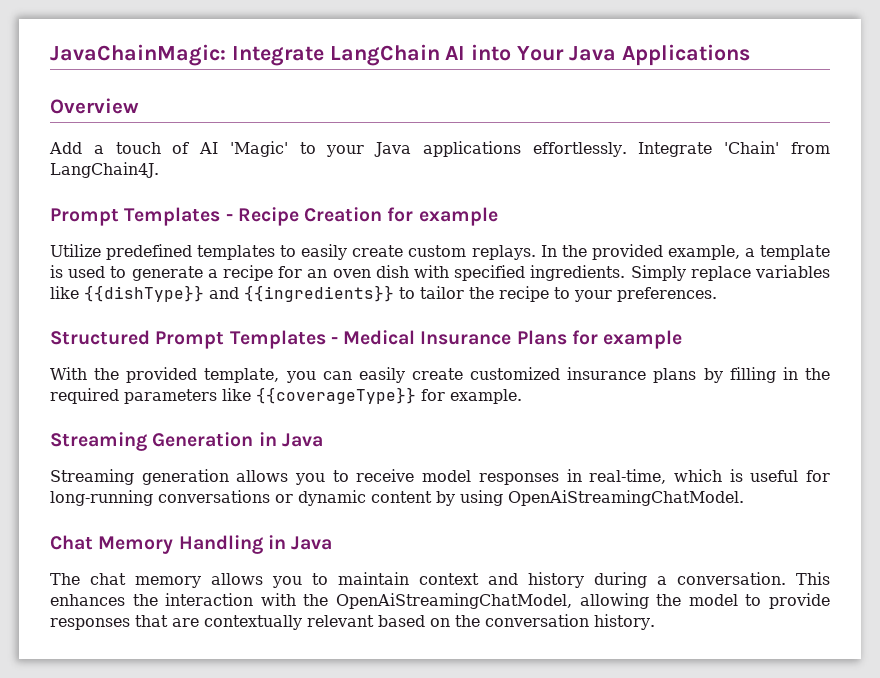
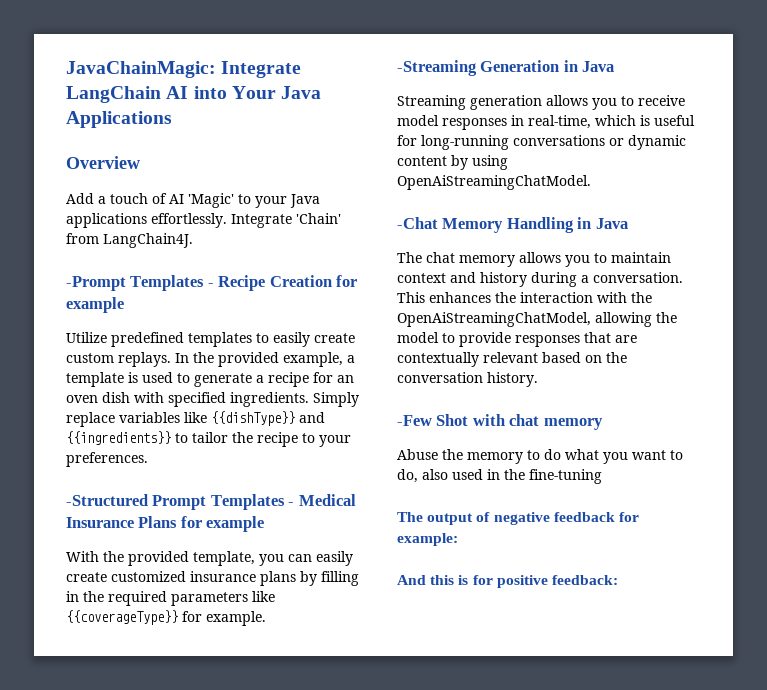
- Prompt Templates - Recipe Creation for example
+ -Prompt Templates - Recipe Creation for example
- Structured Prompt Templates - Medical Insurance Plans for example
+ -Structured Prompt Templates - Medical Insurance Plans for example
- Streaming Generation in Java
+ -Streaming Generation in Java
- Chat Memory Handling in Java
+ -Chat Memory Handling in Java
+ -Few Shot with chat memory
+ Abuse the memory to do what you want to do, also used in the fine-tuning
+ The output of negative feedback for example:
+ And this is for positive feedback:

